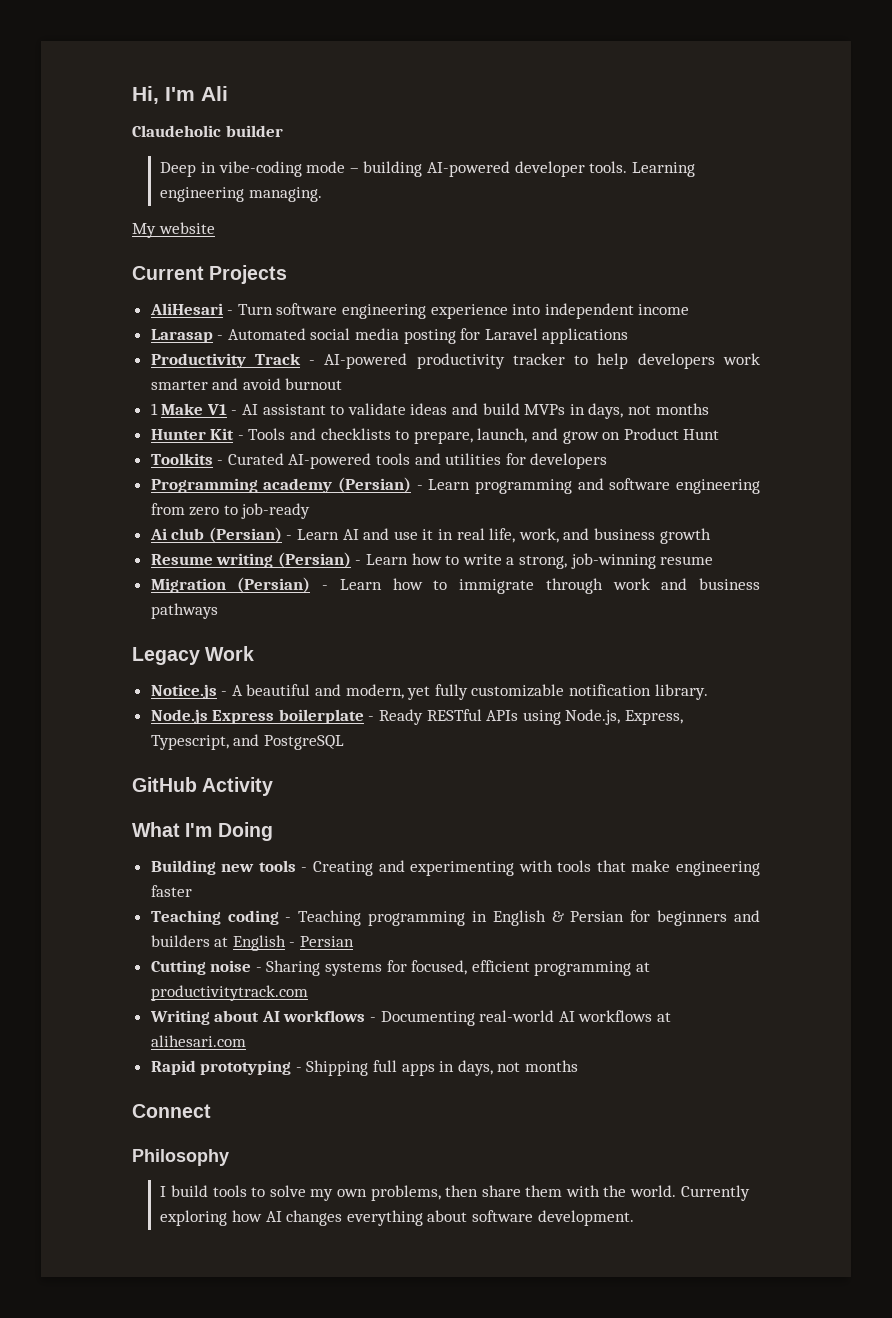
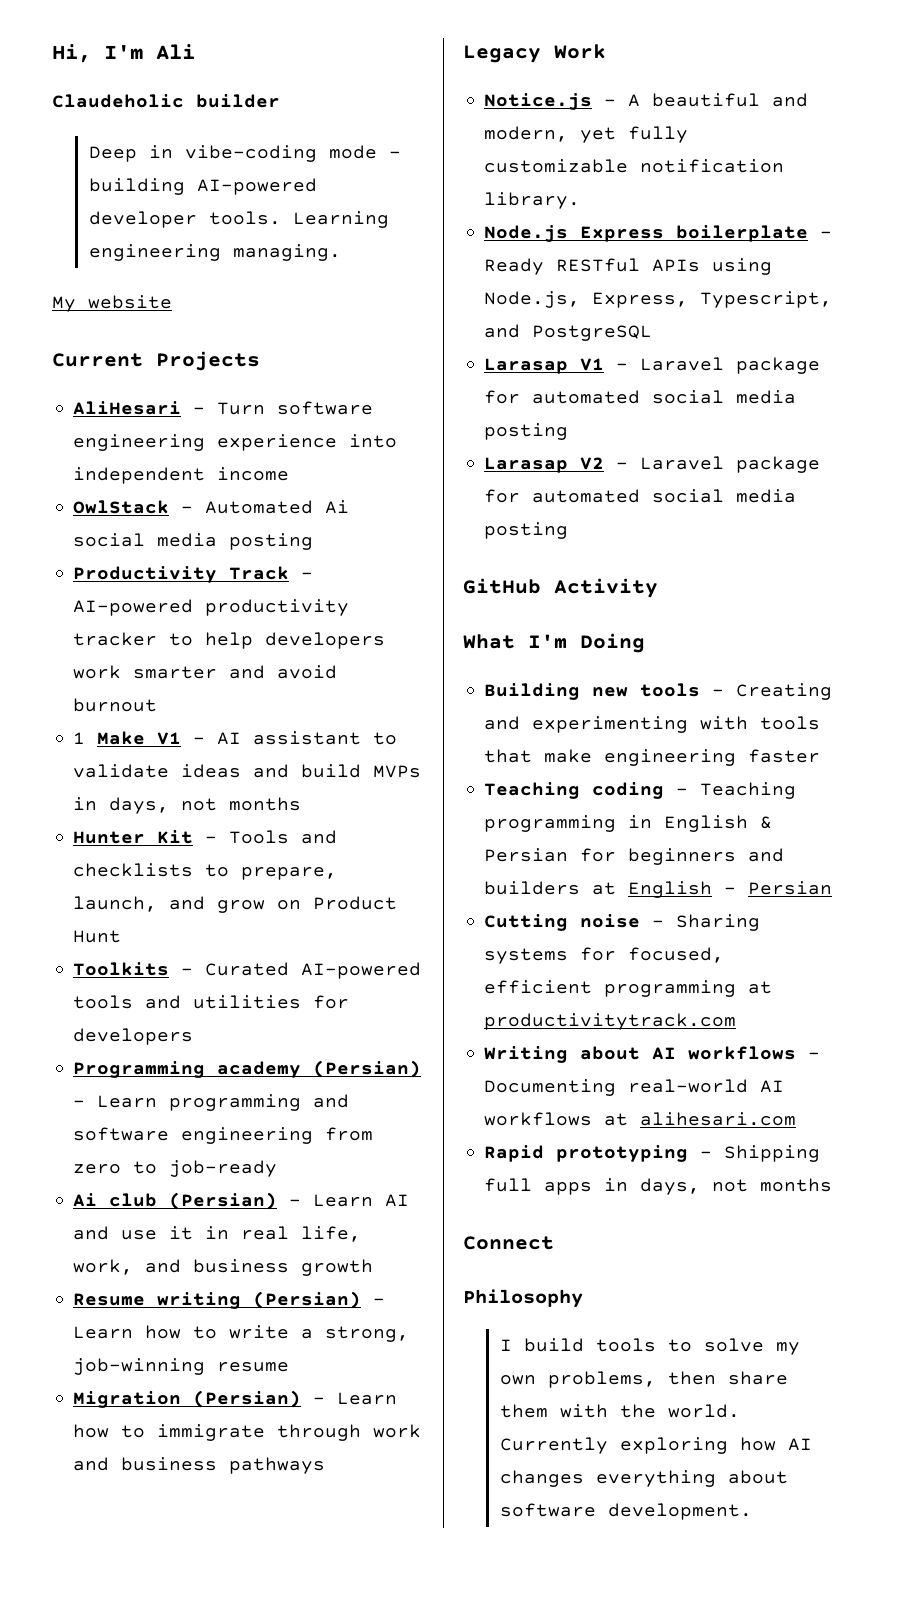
- Larasap - Automated social media posting for Laravel applications
+ OwlStack - Automated Ai social media posting
+ Larasap V1 - Laravel package for automated social media posting
+ Larasap V2 - Laravel package for automated social media posting

